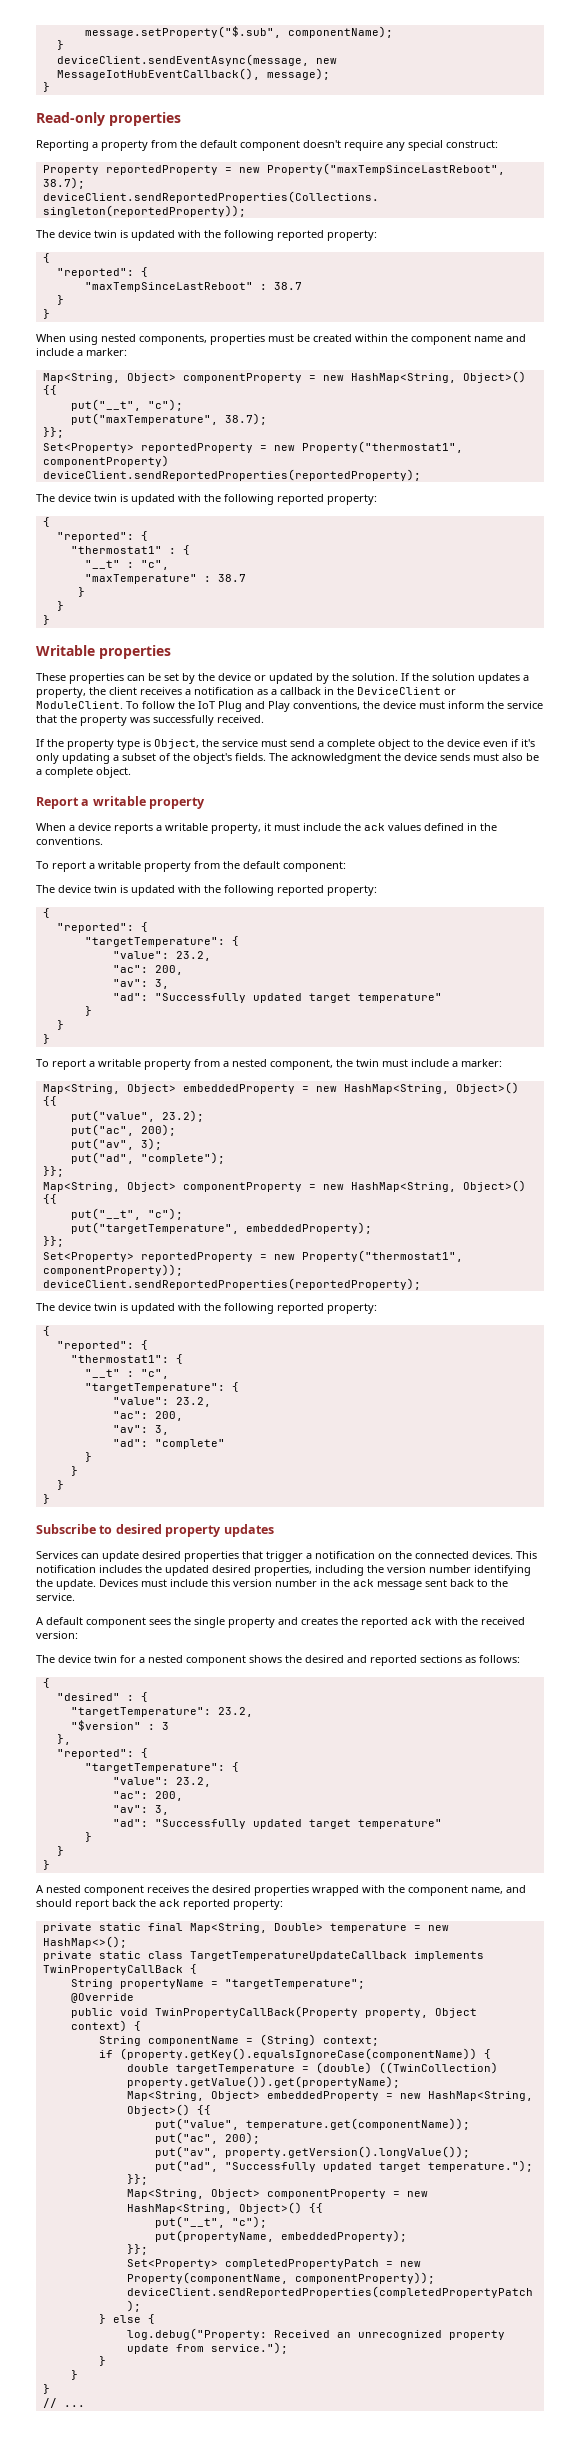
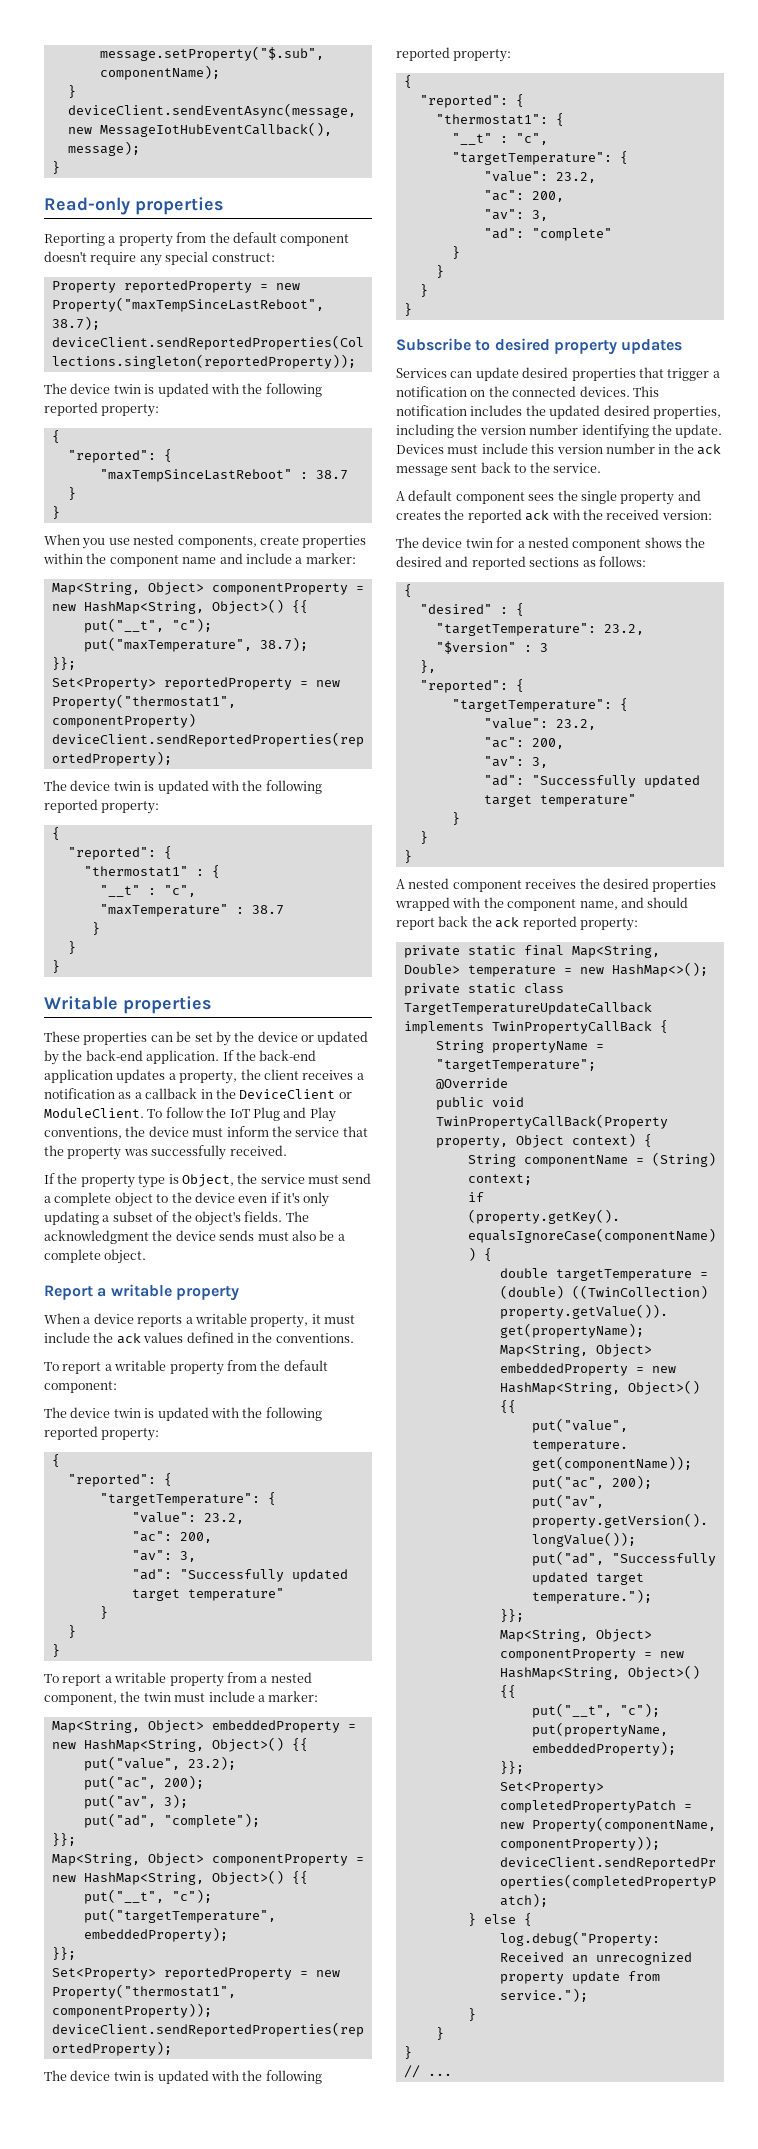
- When using nested components, properties must be created within the component name and include a marker:
+ When you use nested components, create properties within the component name and include a marker:
- These properties can be set by the device or updated by the solution. If the solution updates a property, the client receives a notification as a callback in the DeviceClient or ModuleClient.
+ These properties can be set by the device or updated by the back-end application. If the back-end application updates a property, the client receives a notification as a callback in the DeviceClient or ModuleClient.

